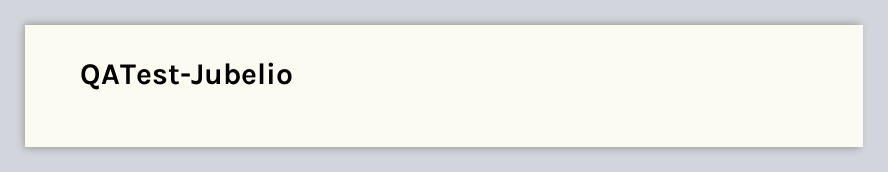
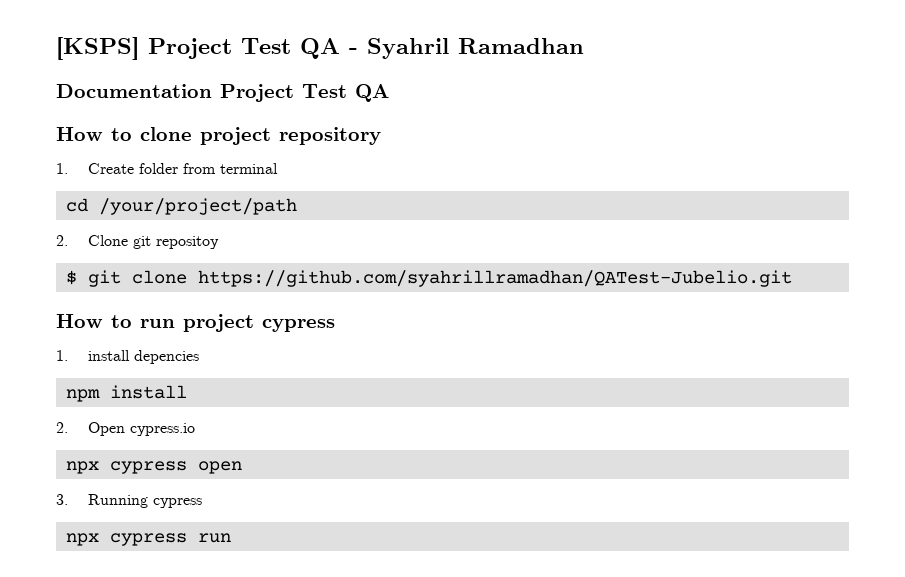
- QATest-Jubelio
+ [KSPS] Project Test QA - Syahril Ramadhan
+ Documentation Project Test QA
+ How to clone project repository
+ 1. Create folder from terminal
+ cd /your/project/path
+ 2. Clone git repositoy
+ $ git clone https://github.com/syahrillramadhan/QATest-Jubelio.git
+ How to run project cypress
+ 1. install depencies
+ npm install
+ 2. Open cypress.io
+ npx cypress open
+ 3. Running cypress
+ npx cypress run

